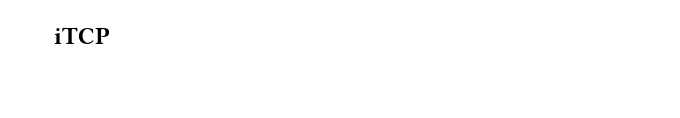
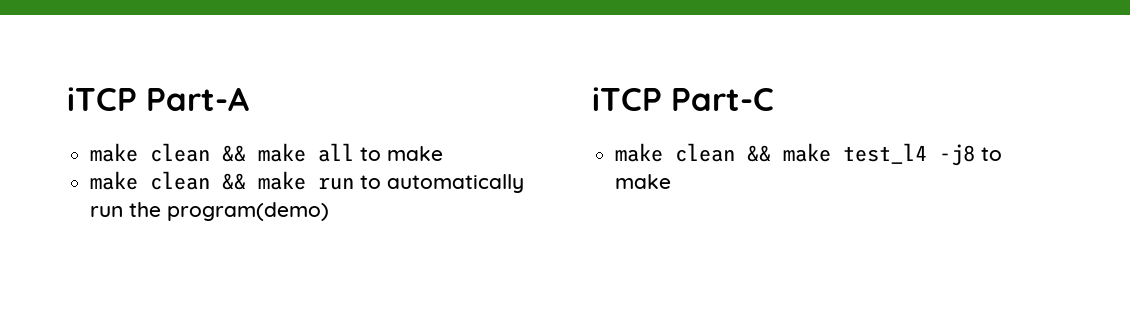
- iTCP
+ iTCP Part-A
+ make clean && make all to make
+ make clean && make run to automatically run the program(demo)
+ iTCP Part-C
+ make clean && make test_l4 -j8 to make

